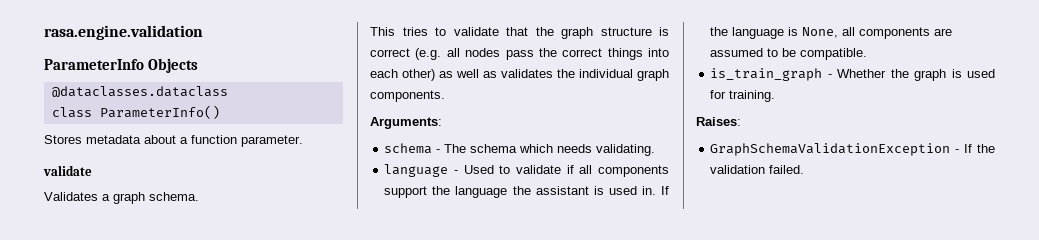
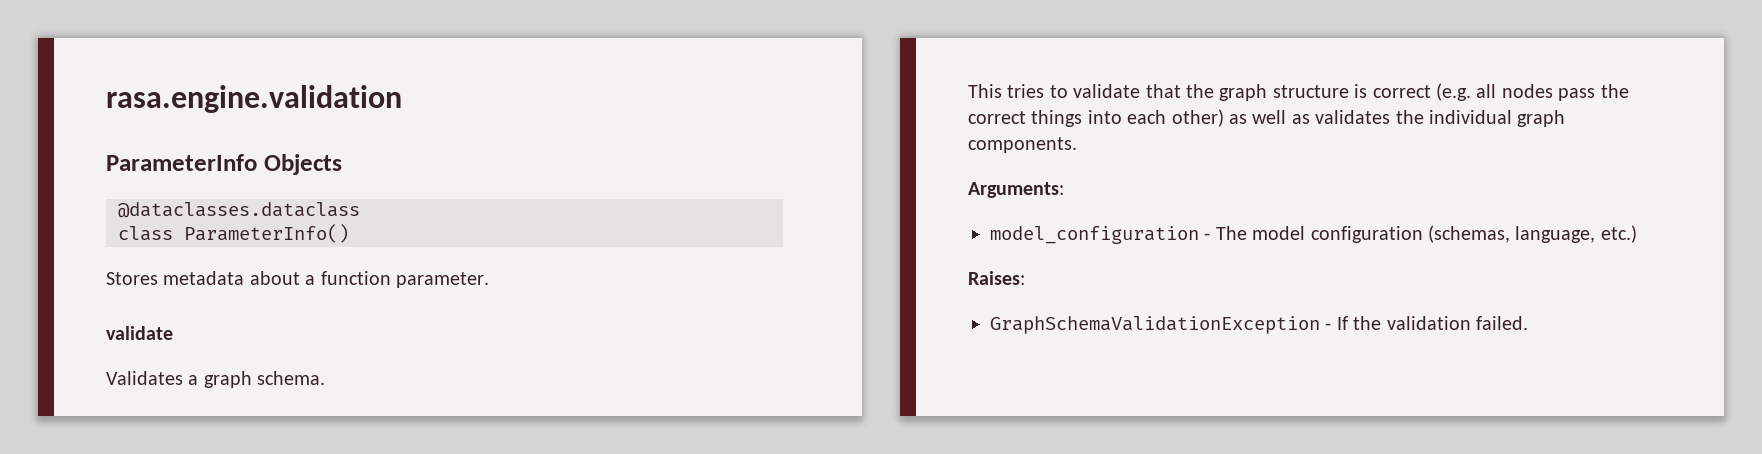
- schema - The schema which needs validating.
- language - Used to validate if all components support the language the assistant is used in. If the language is None, all components are assumed to be compatible.
- is_train_graph - Whether the graph is used for training.
+ model_configuration - The model configuration (schemas, language, etc.)

